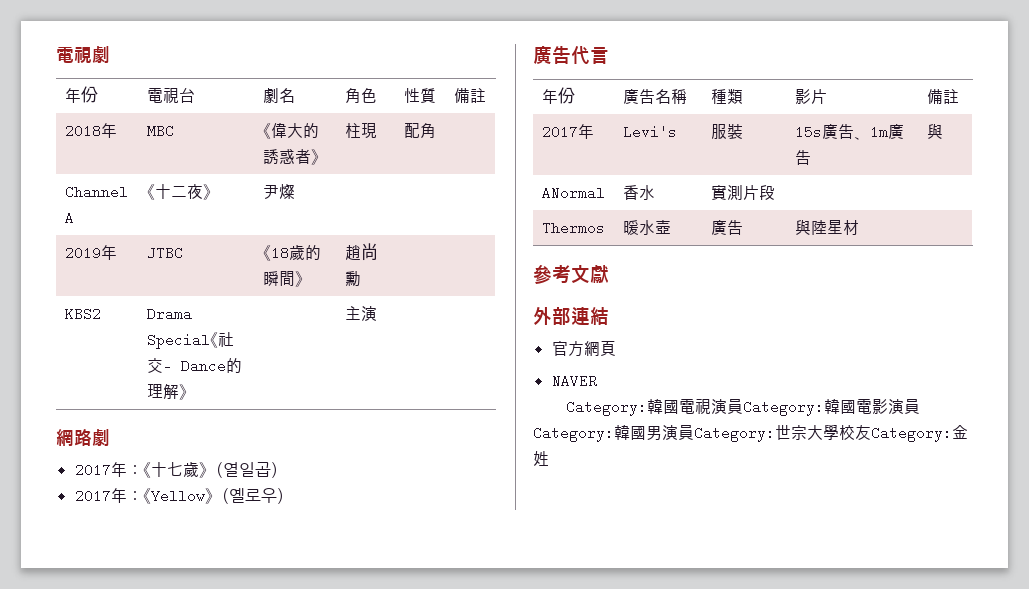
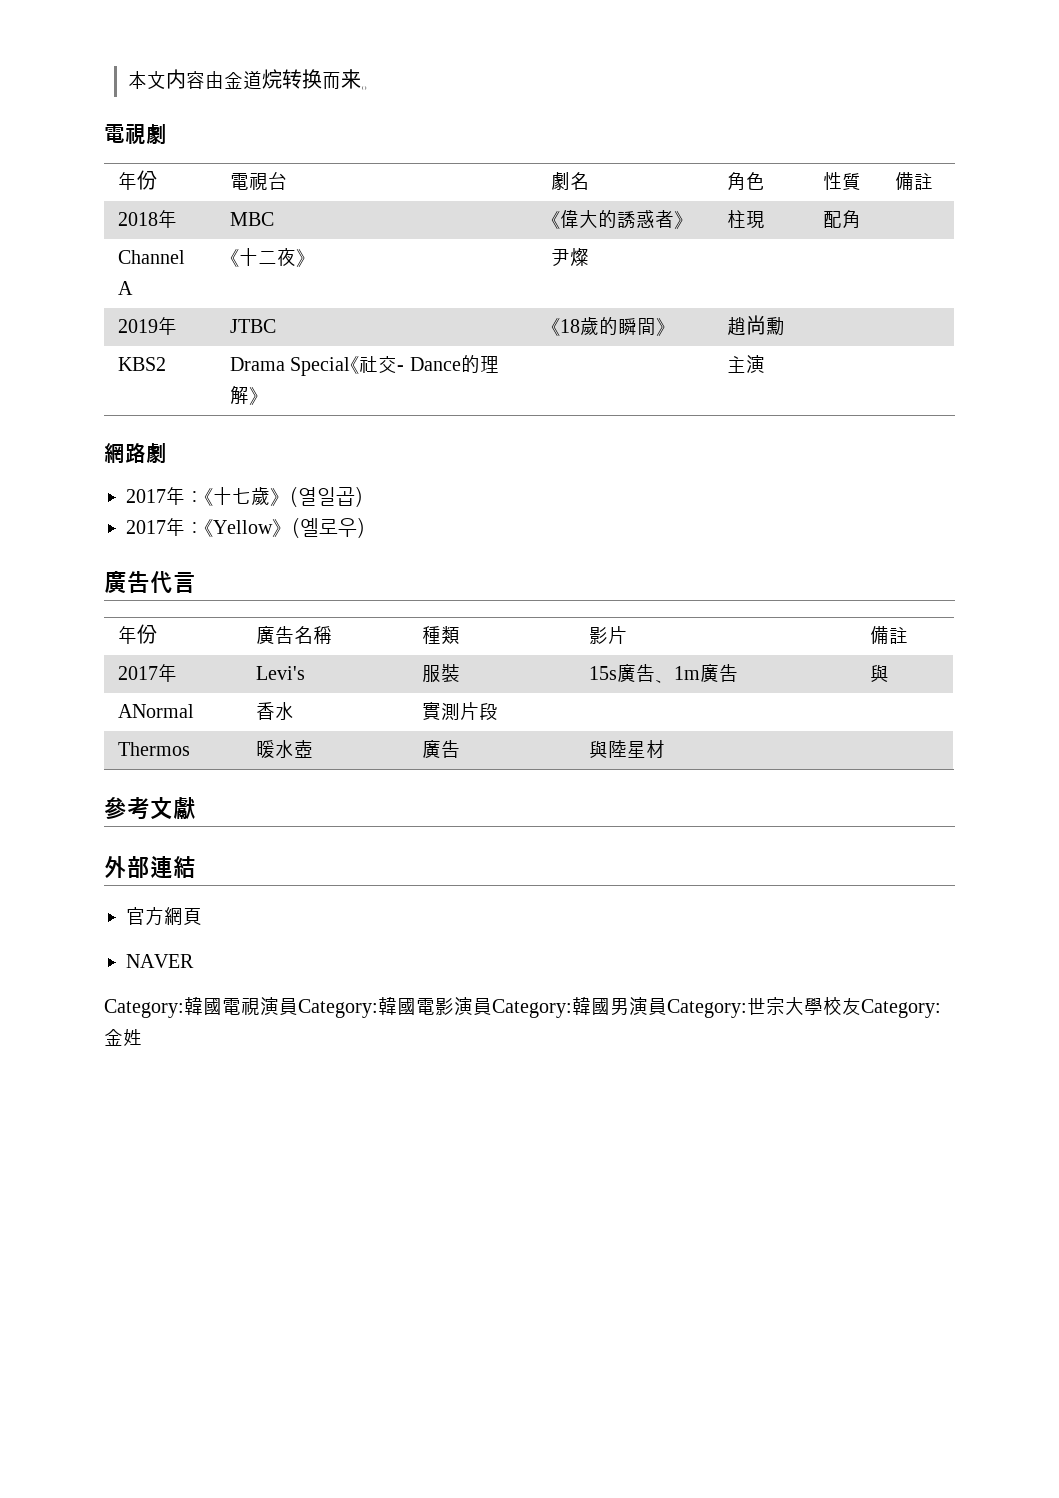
+ 本文内容由金道烷转换而来。

